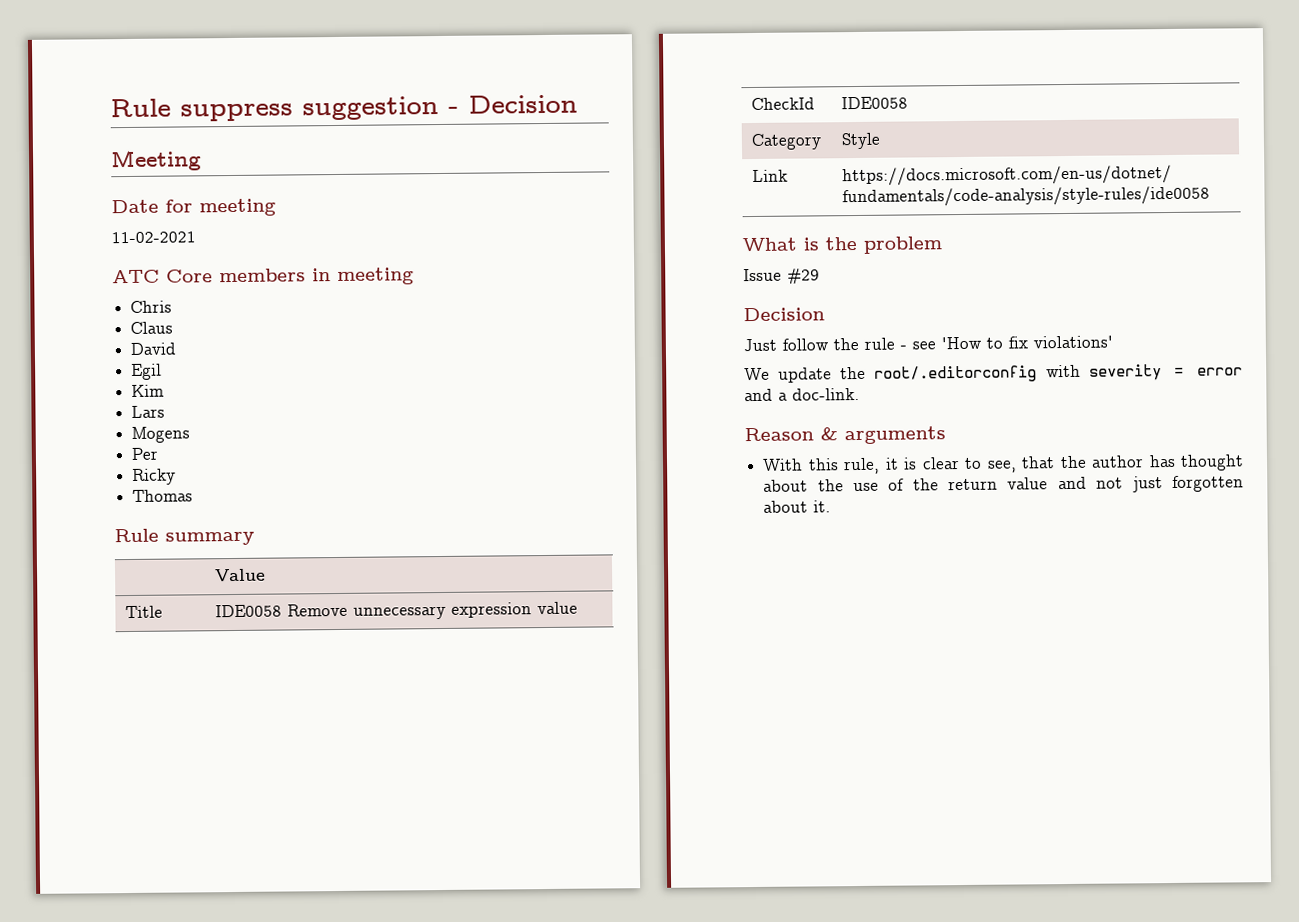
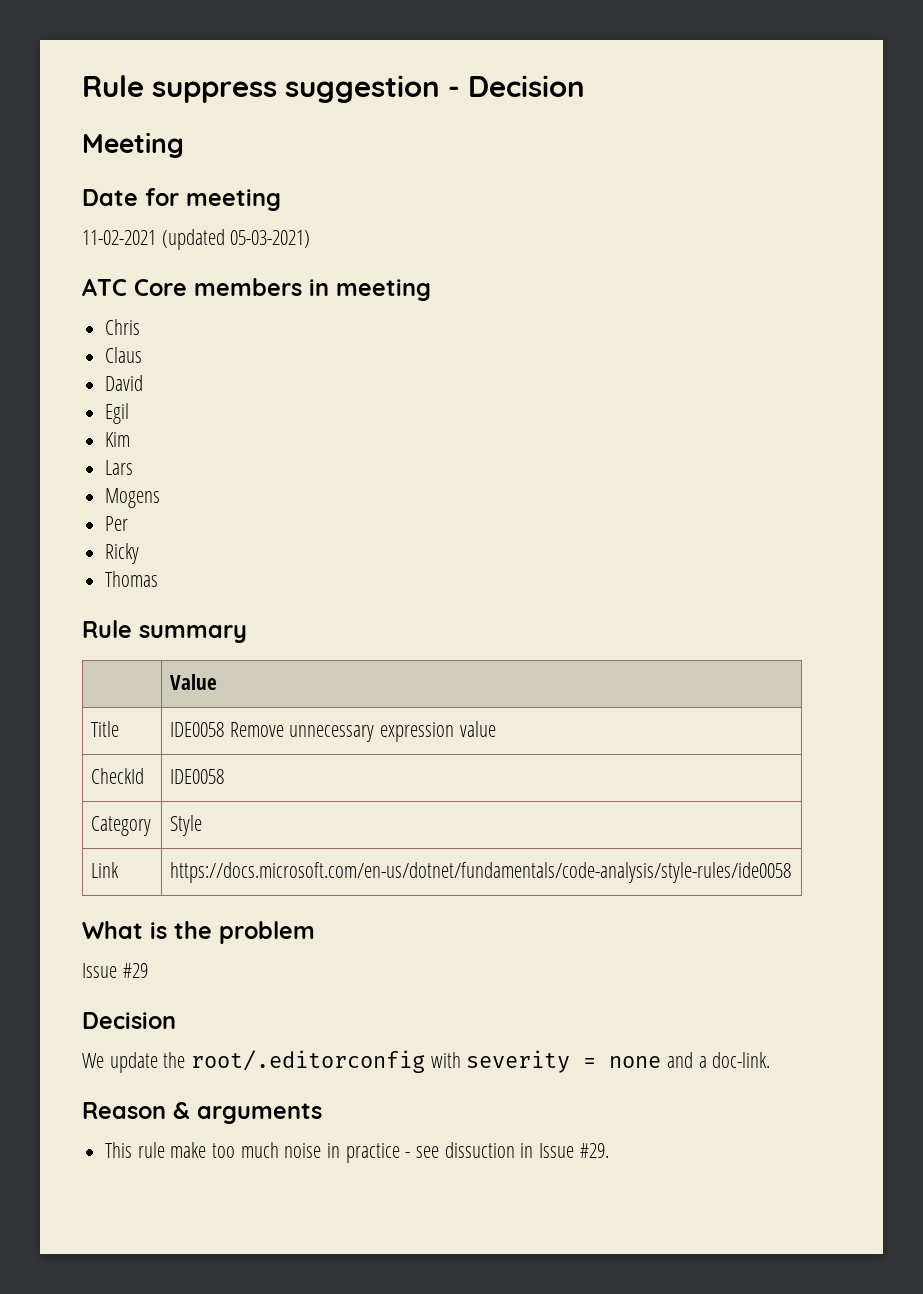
- 11-02-2021
+ 11-02-2021 (updated 05-03-2021)
- Just follow the rule - see 'How to fix violations'
- We update the root/.editorconfig with severity = error and a doc-link.
+ We update the root/.editorconfig with severity = none and a doc-link.
- With this rule, it is clear to see, that the author has thought about the use of the return value and not just forgotten about it.
+ This rule make too much noise in practice - see dissuction in Issue #29.

